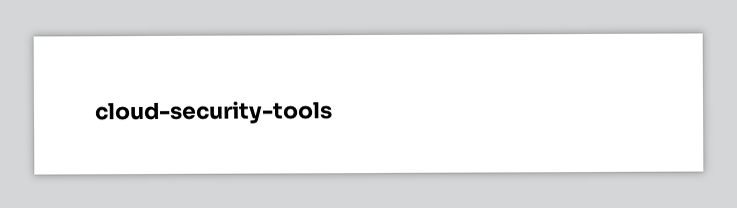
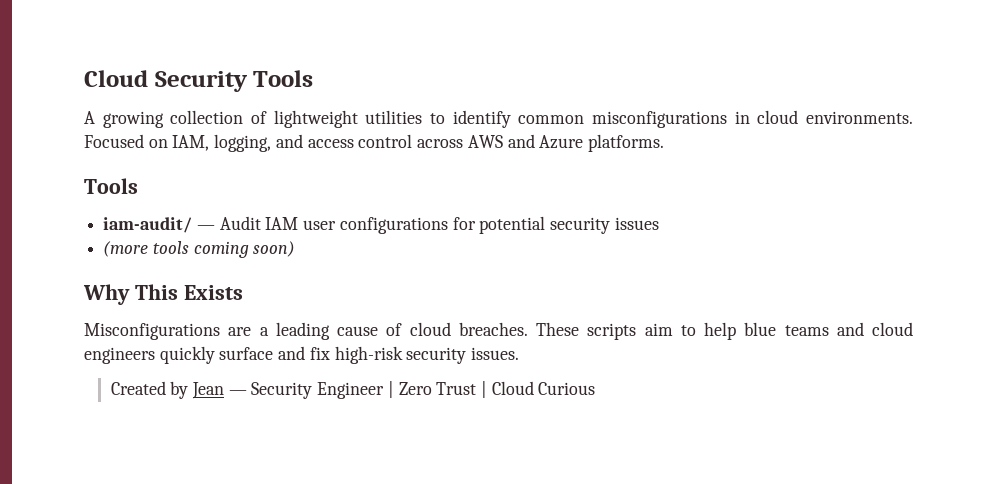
- cloud-security-tools
+ Cloud Security Tools
+ A growing collection of lightweight utilities to identify common misconfigurations in cloud environments. Focused on IAM, logging, and access control across AWS and Azure platforms.
+ Tools
+ iam-audit/ — Audit IAM user configurations for potential security issues
+ (more tools coming soon)
+ Why This Exists
+ Misconfigurations are a leading cause of cloud breaches. These scripts aim to help blue teams and cloud engineers quickly surface and fix high-risk security issues.
+ Created by Jean — Security Engineer | Zero Trust | Cloud Curious

